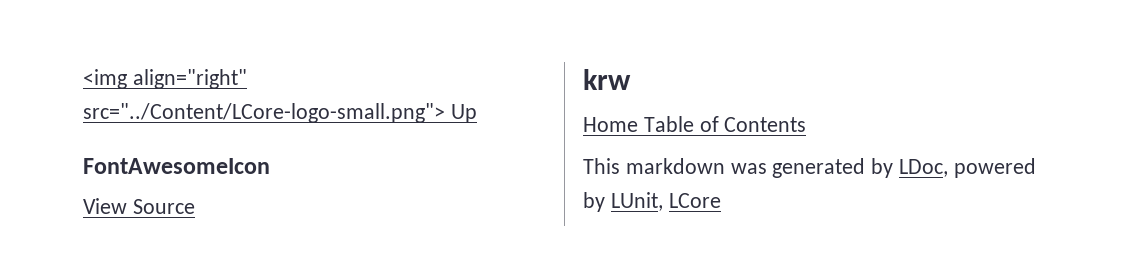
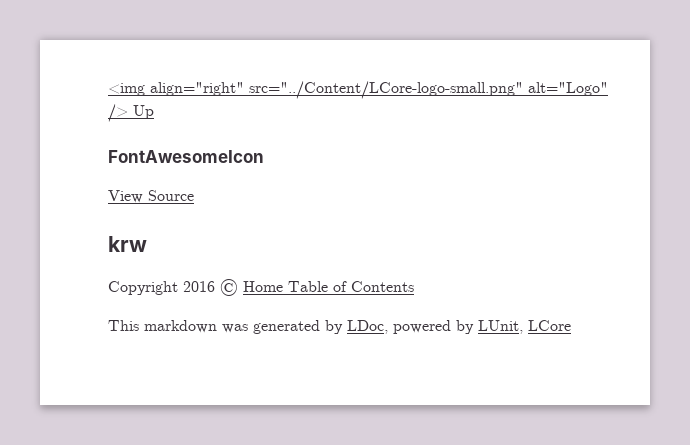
- <img align="right" src="../Content/LCore-logo-small.png"> Up
+ <img align="right" src="../Content/LCore-logo-small.png" alt="Logo" /> Up
- Home Table of Contents
+ Copyright 2016 © Home Table of Contents

